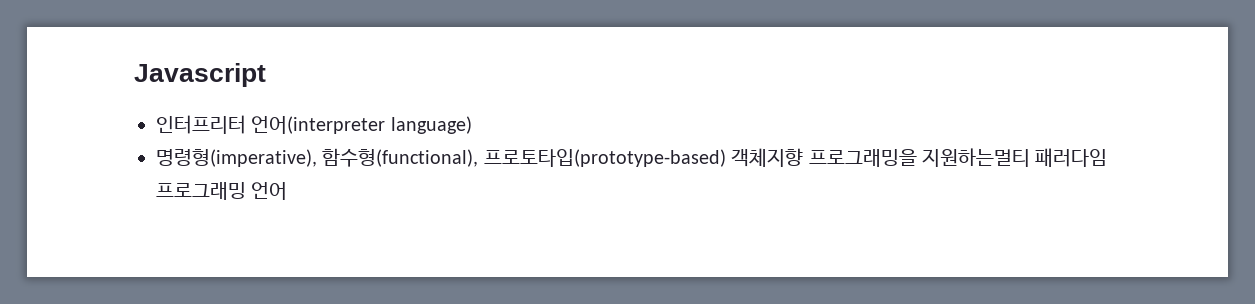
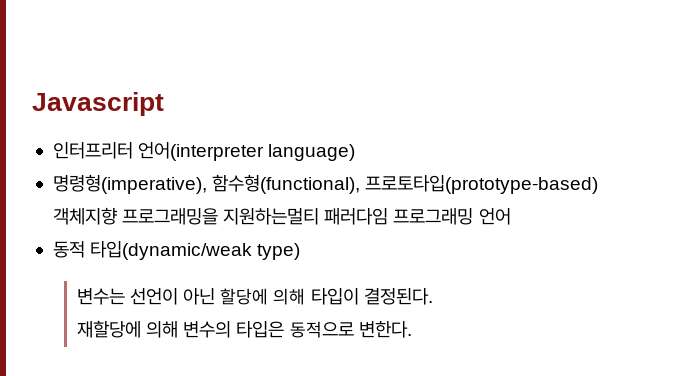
+ 동적 타입(dynamic/weak type)
+ 변수는 선언이 아닌 할당에 의해 타입이 결정된다.
+ 재할당에 의해 변수의 타입은 동적으로 변한다.

